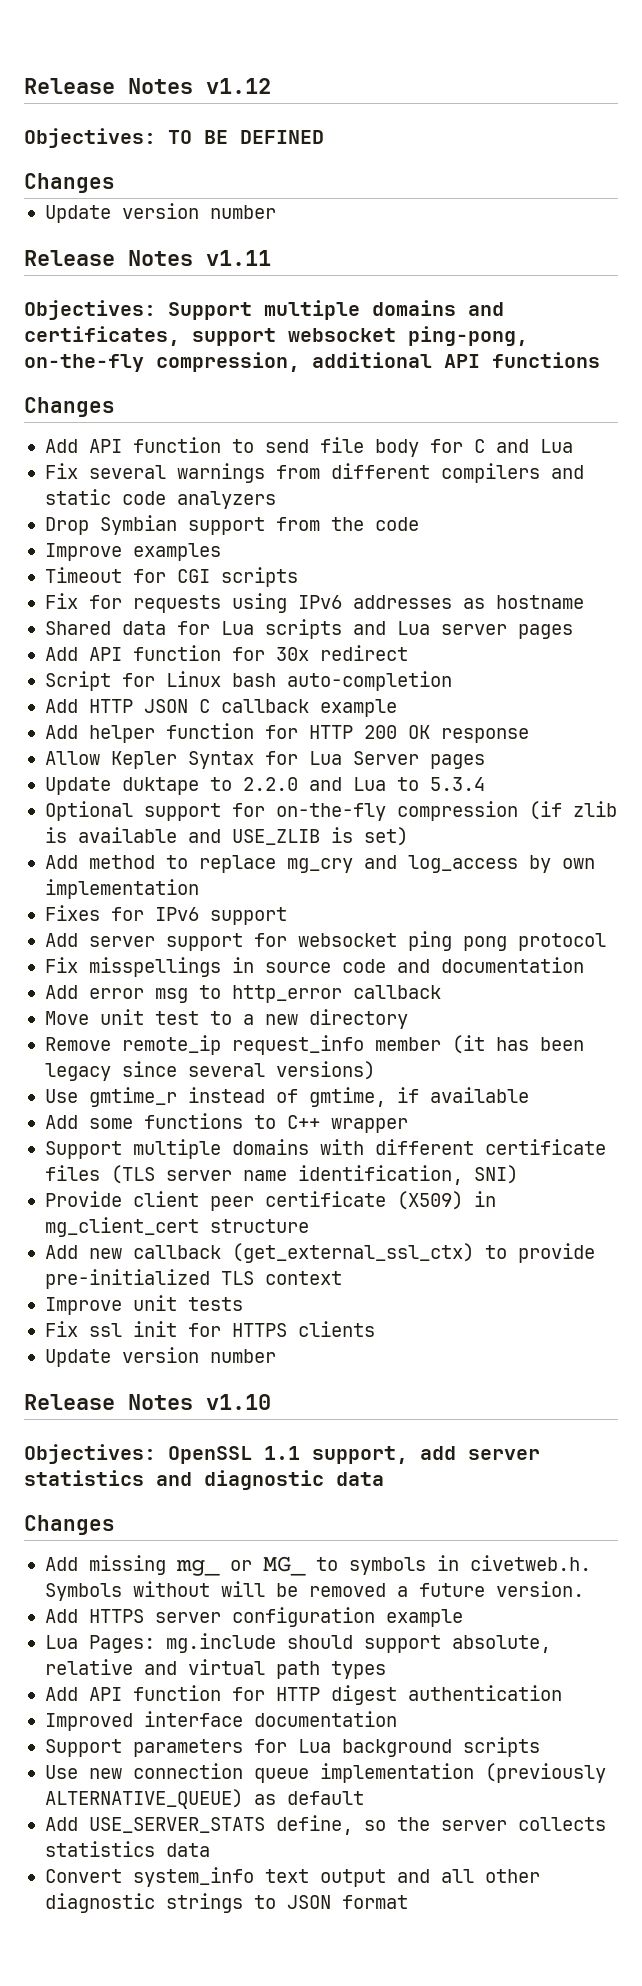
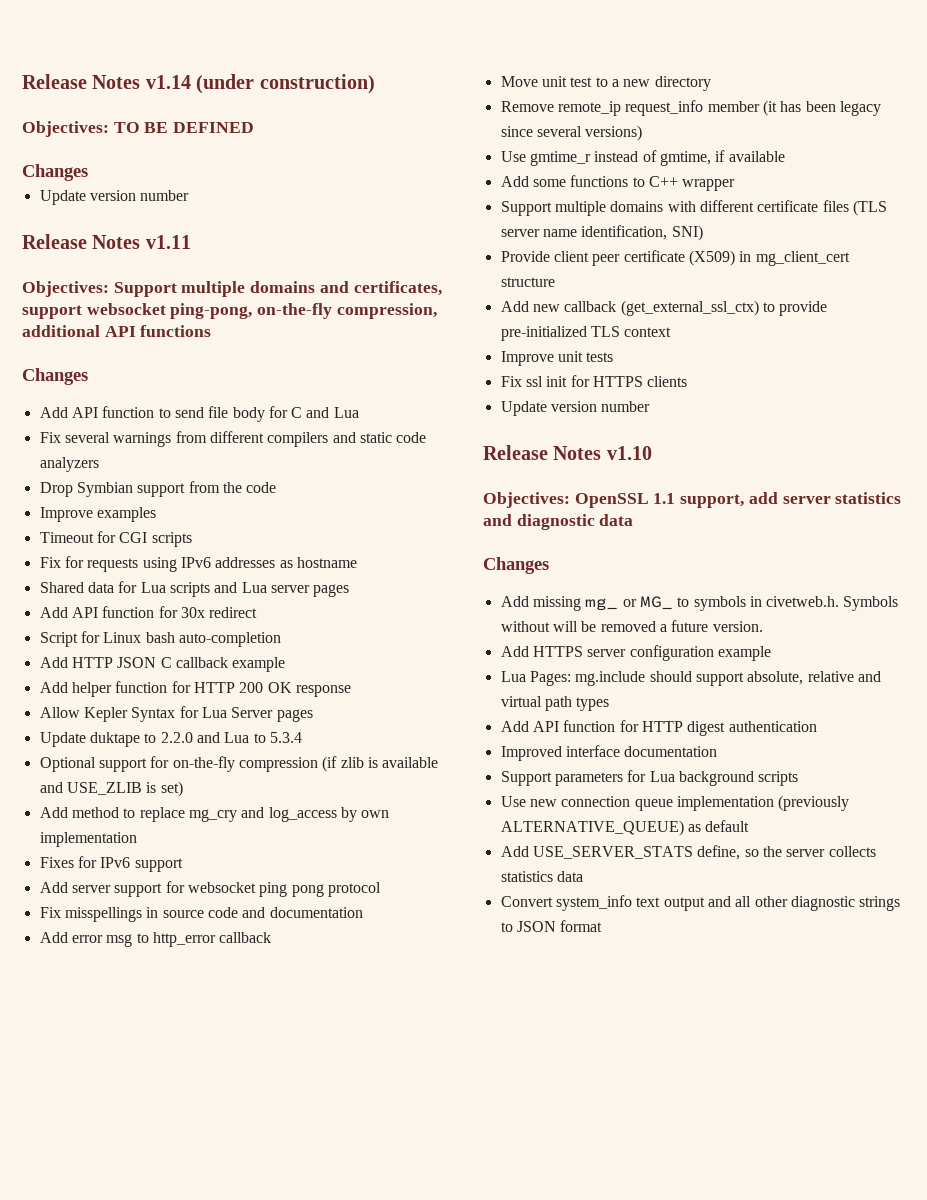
- Release Notes v1.12
+ Release Notes v1.14 (under construction)

